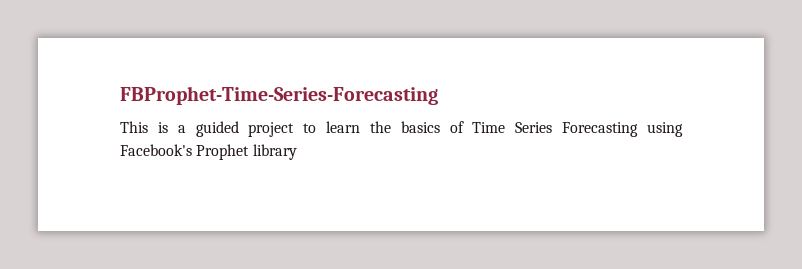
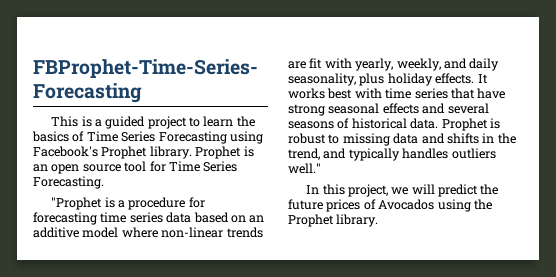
- This is a guided project to learn the basics of Time Series Forecasting using Facebook's Prophet library
+ This is a guided project to learn the basics of Time Series Forecasting using Facebook's Prophet library. Prophet is an open source tool for Time Series Forecasting.
+ "Prophet is a procedure for forecasting time series data based on an additive model where non-linear trends are fit with yearly, weekly, and daily seasonality, plus holiday effects. It works best with time series that have strong seasonal effects and several seasons of historical data. Prophet is robust to missing data and shifts in the trend, and typically handles outliers well."
+ In this project, we will predict the future prices of Avocados using the Prophet library.

